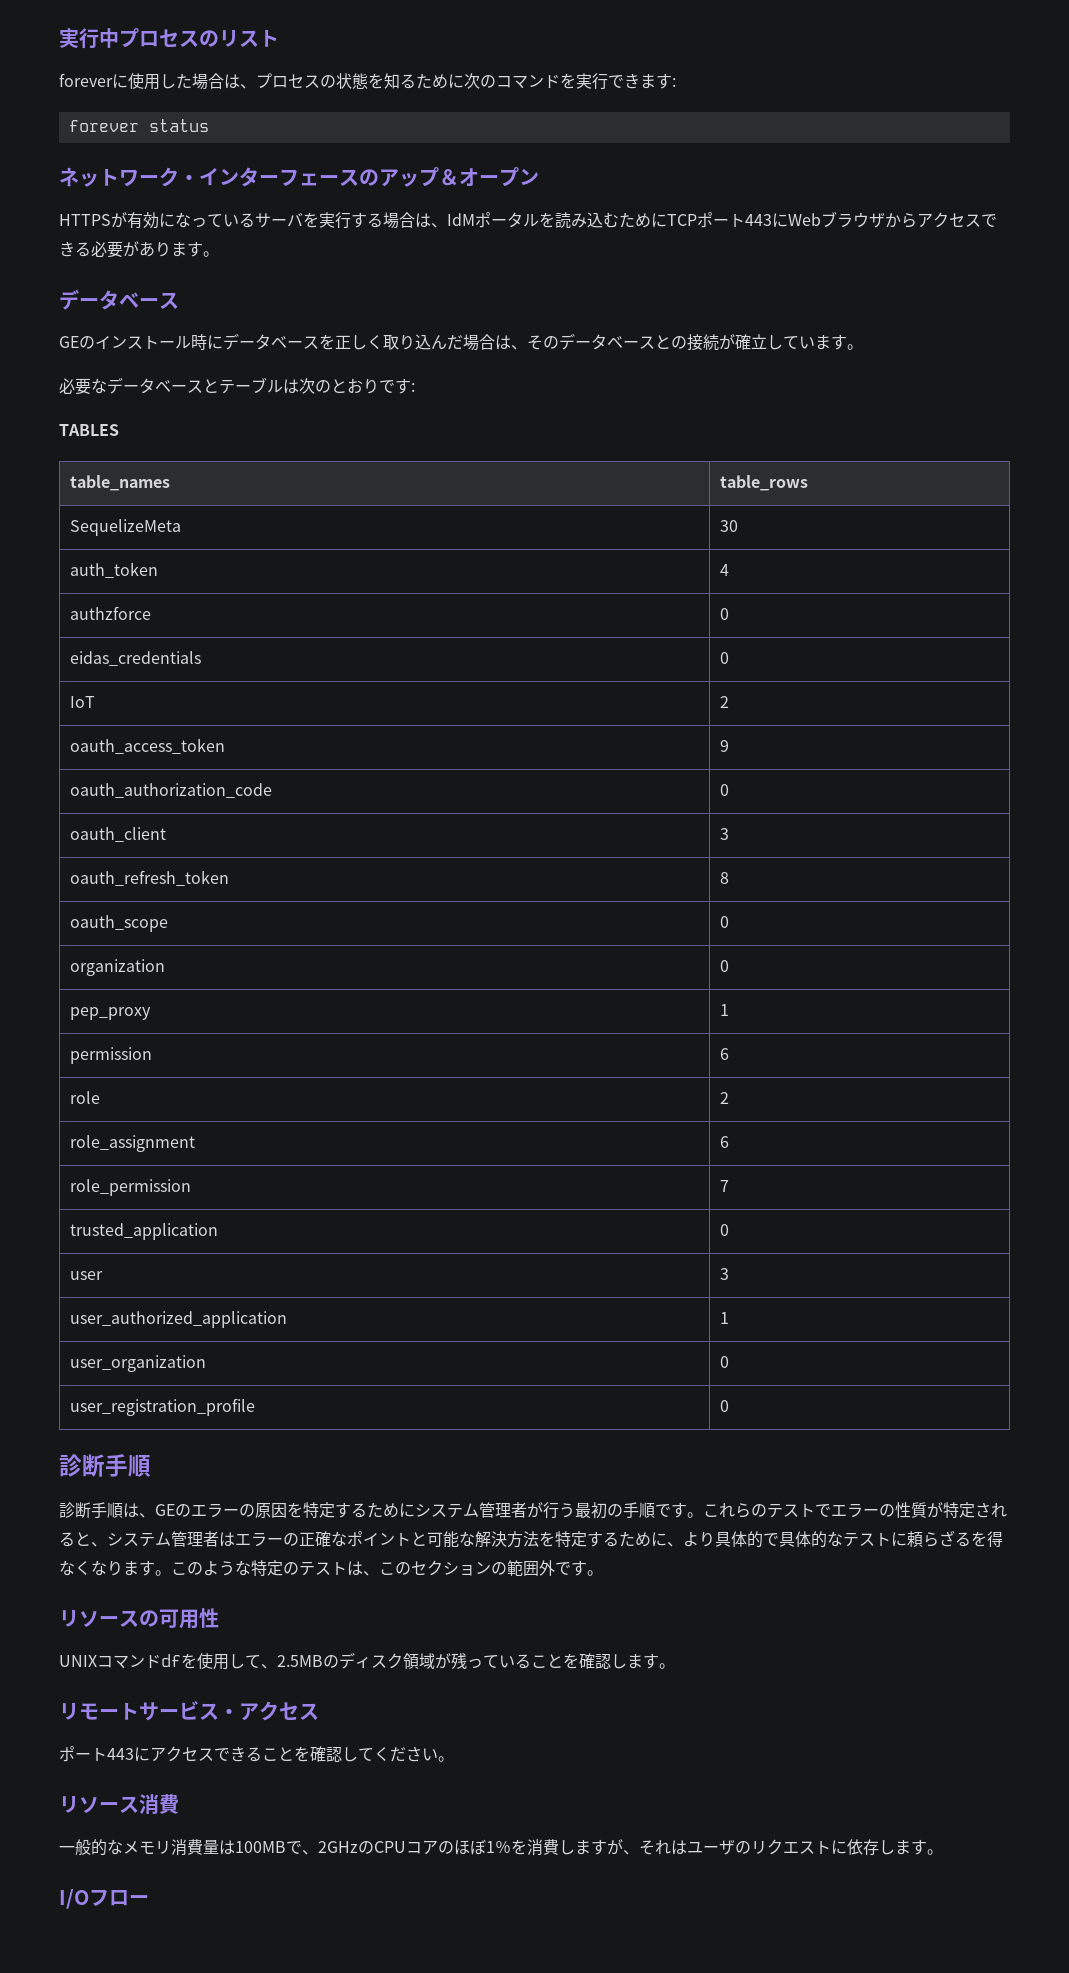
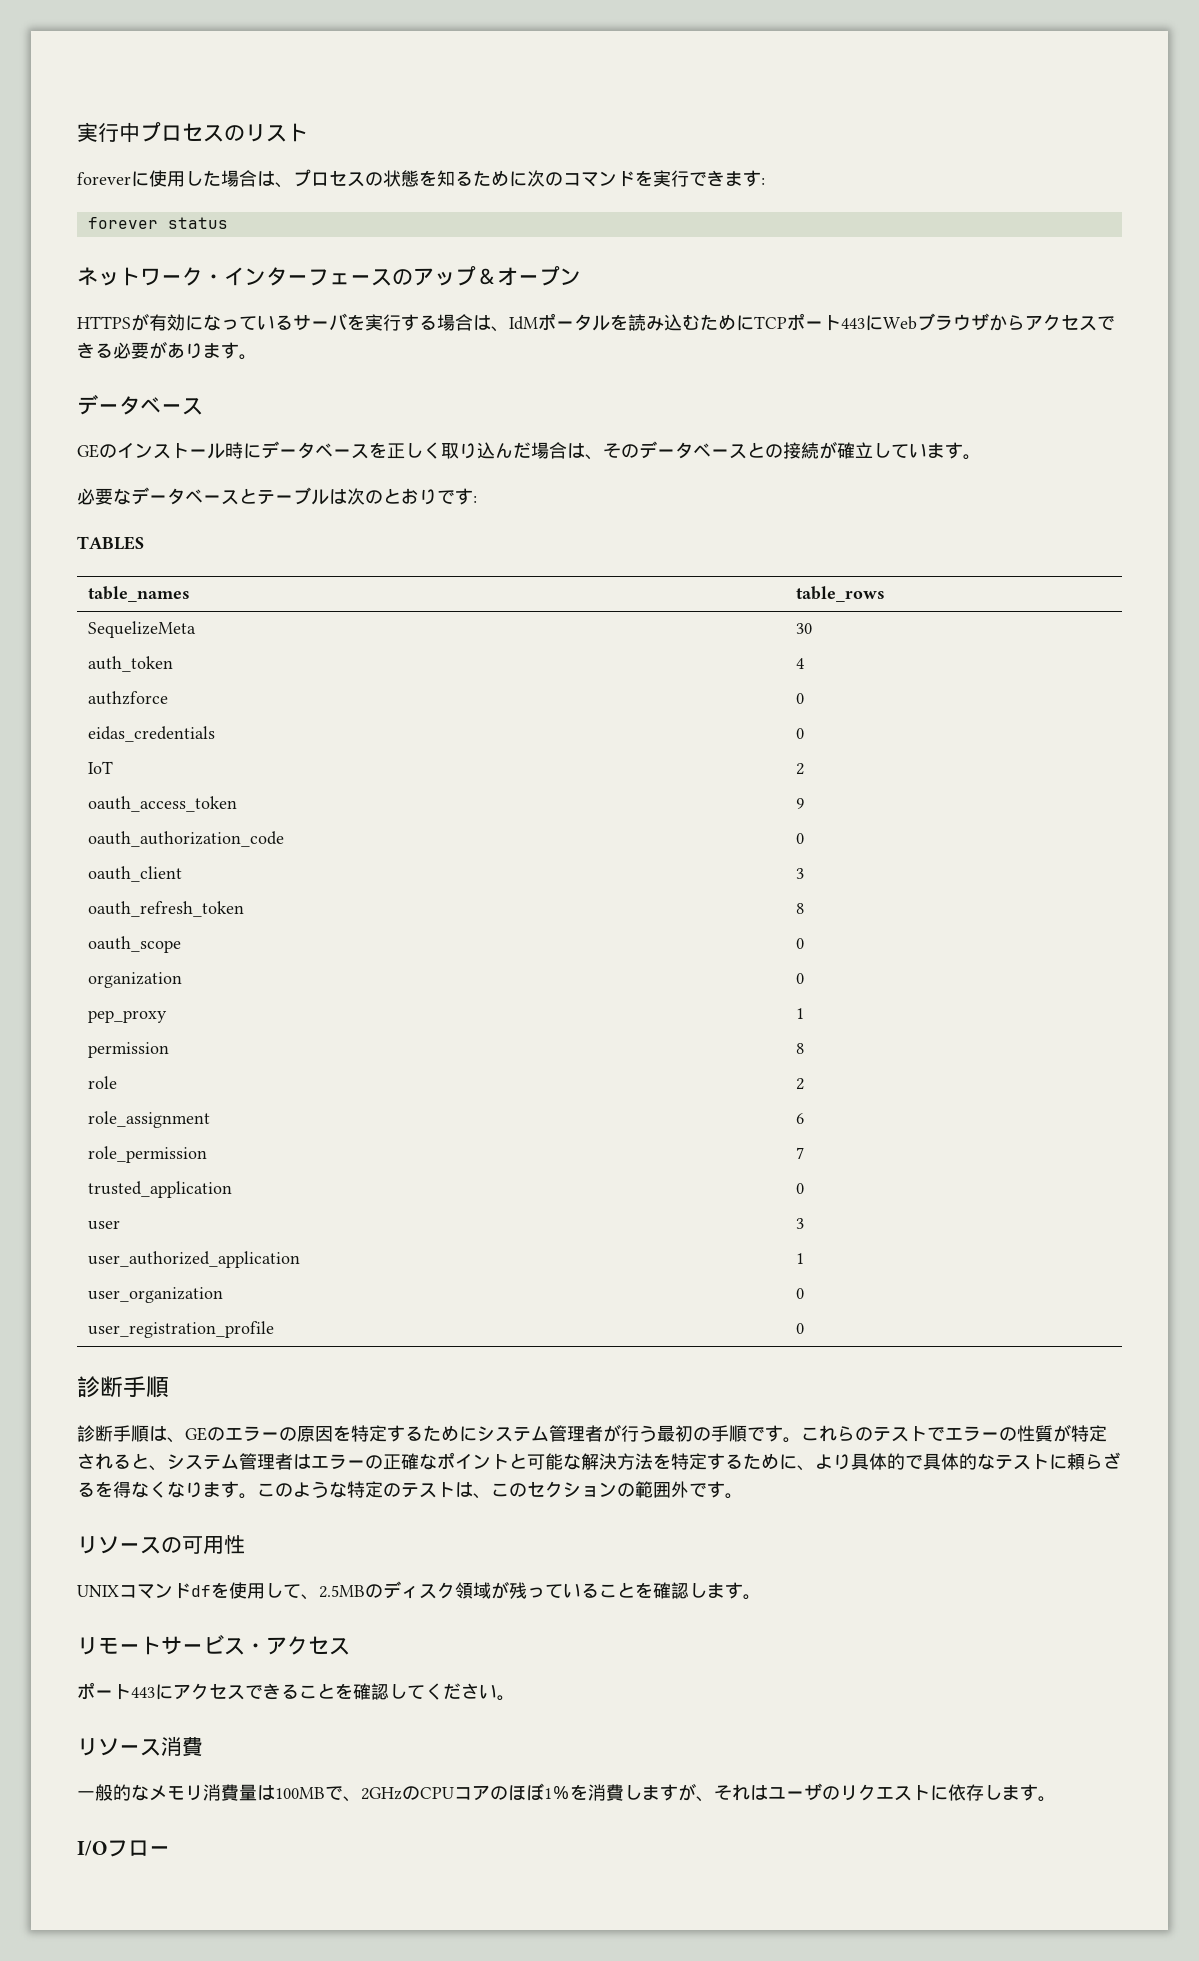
- permission | 6
+ permission | 8

